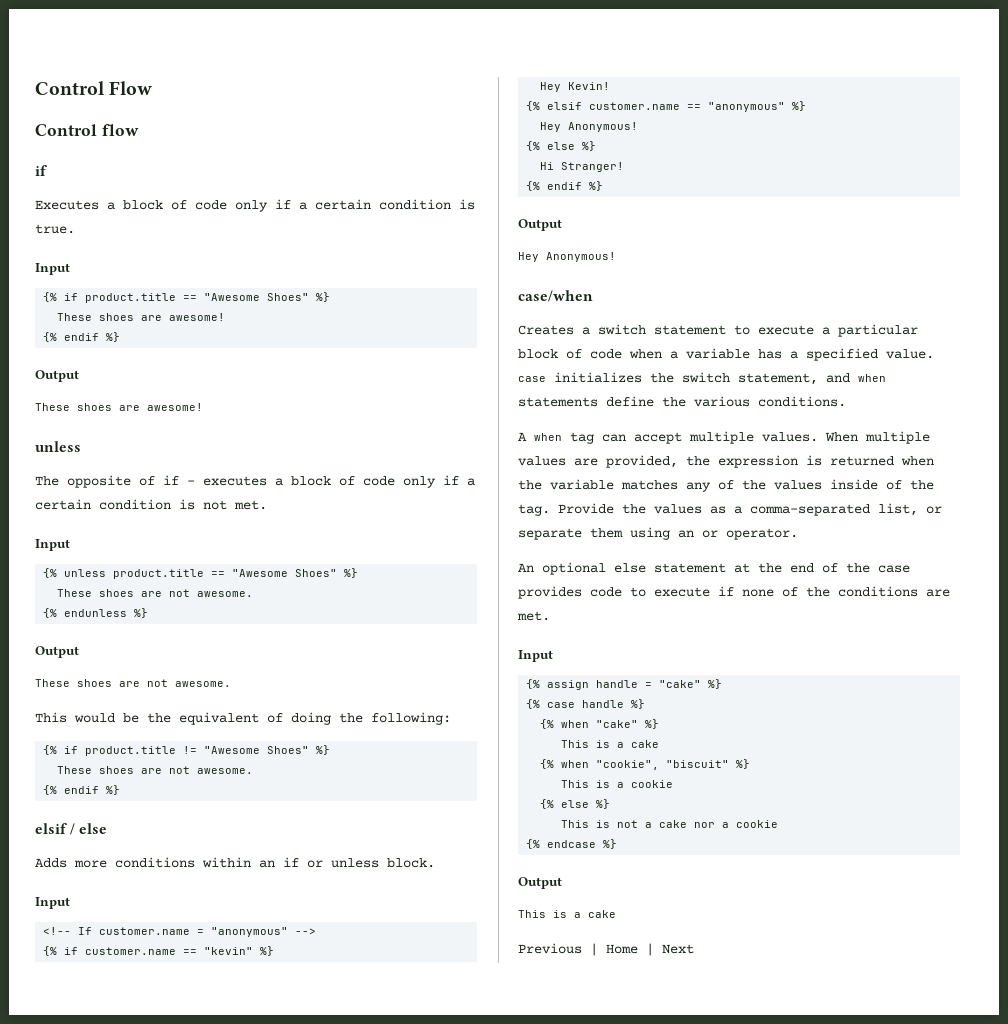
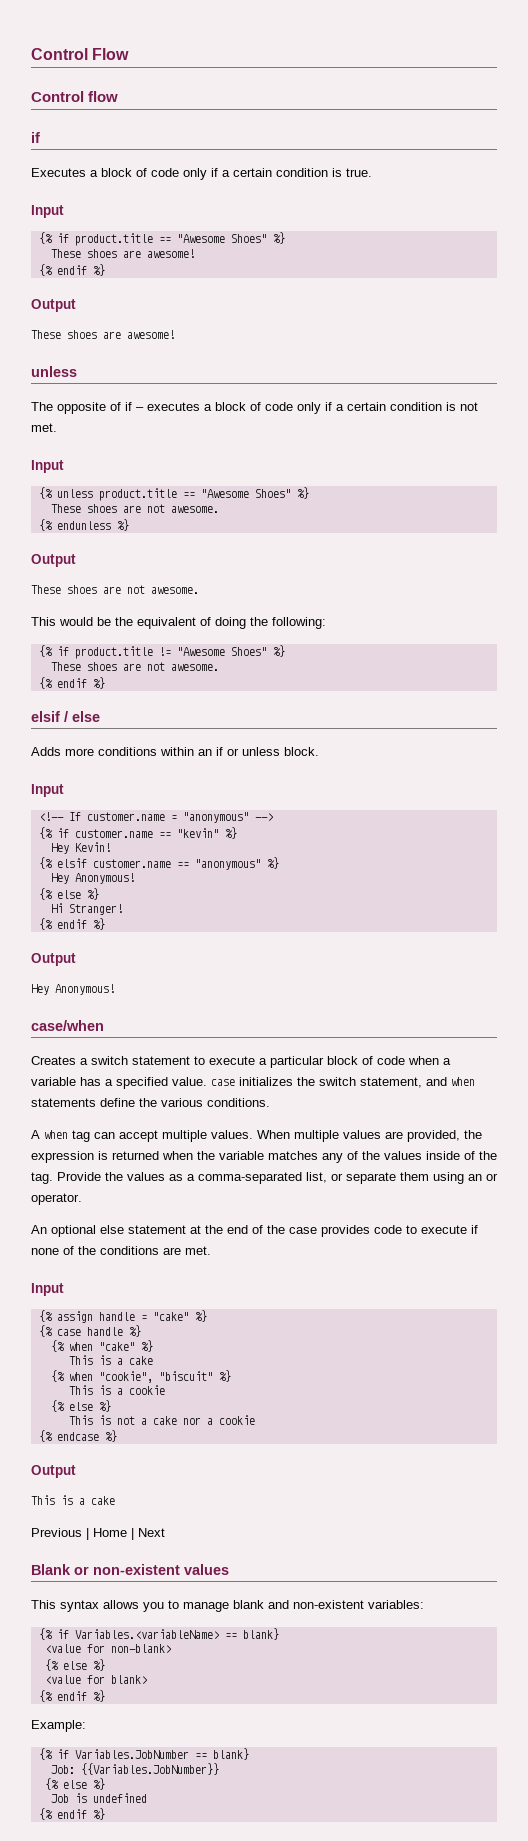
+ Blank or non-existent values
+ This syntax allows you to manage blank and non-existent variables:
+ {% if Variables.<variableName> == blank}
+ <value for non-blank>
+ {% else %}
+ <value for blank>
+ {% endif %}
+ Example:
+ {% if Variables.JobNumber == blank}
+ Job: {{Variables.JobNumber}}
+ {% else %}
+ Job is undefined
+ {% endif %}

